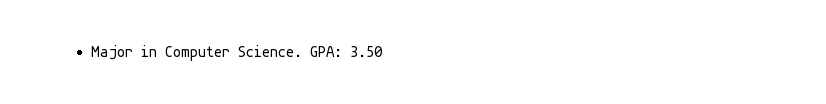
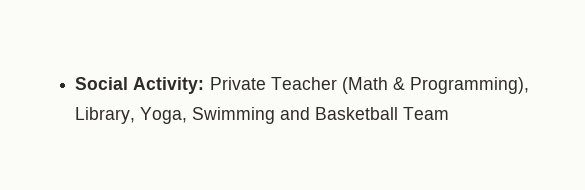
- Major in Computer Science. GPA: 3.50
+ Social Activity: Private Teacher (Math & Programming), Library, Yoga, Swimming and Basketball Team

